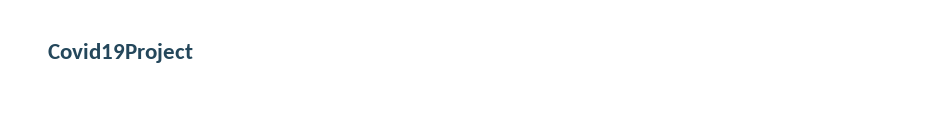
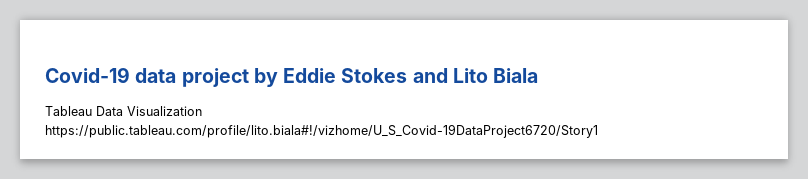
- Covid19Project
+ Covid-19 data project by Eddie Stokes and Lito Biala
+ Tableau Data Visualization https://public.tableau.com/profile/lito.biala#!/vizhome/U_S_Covid-19DataProject6720/Story1

